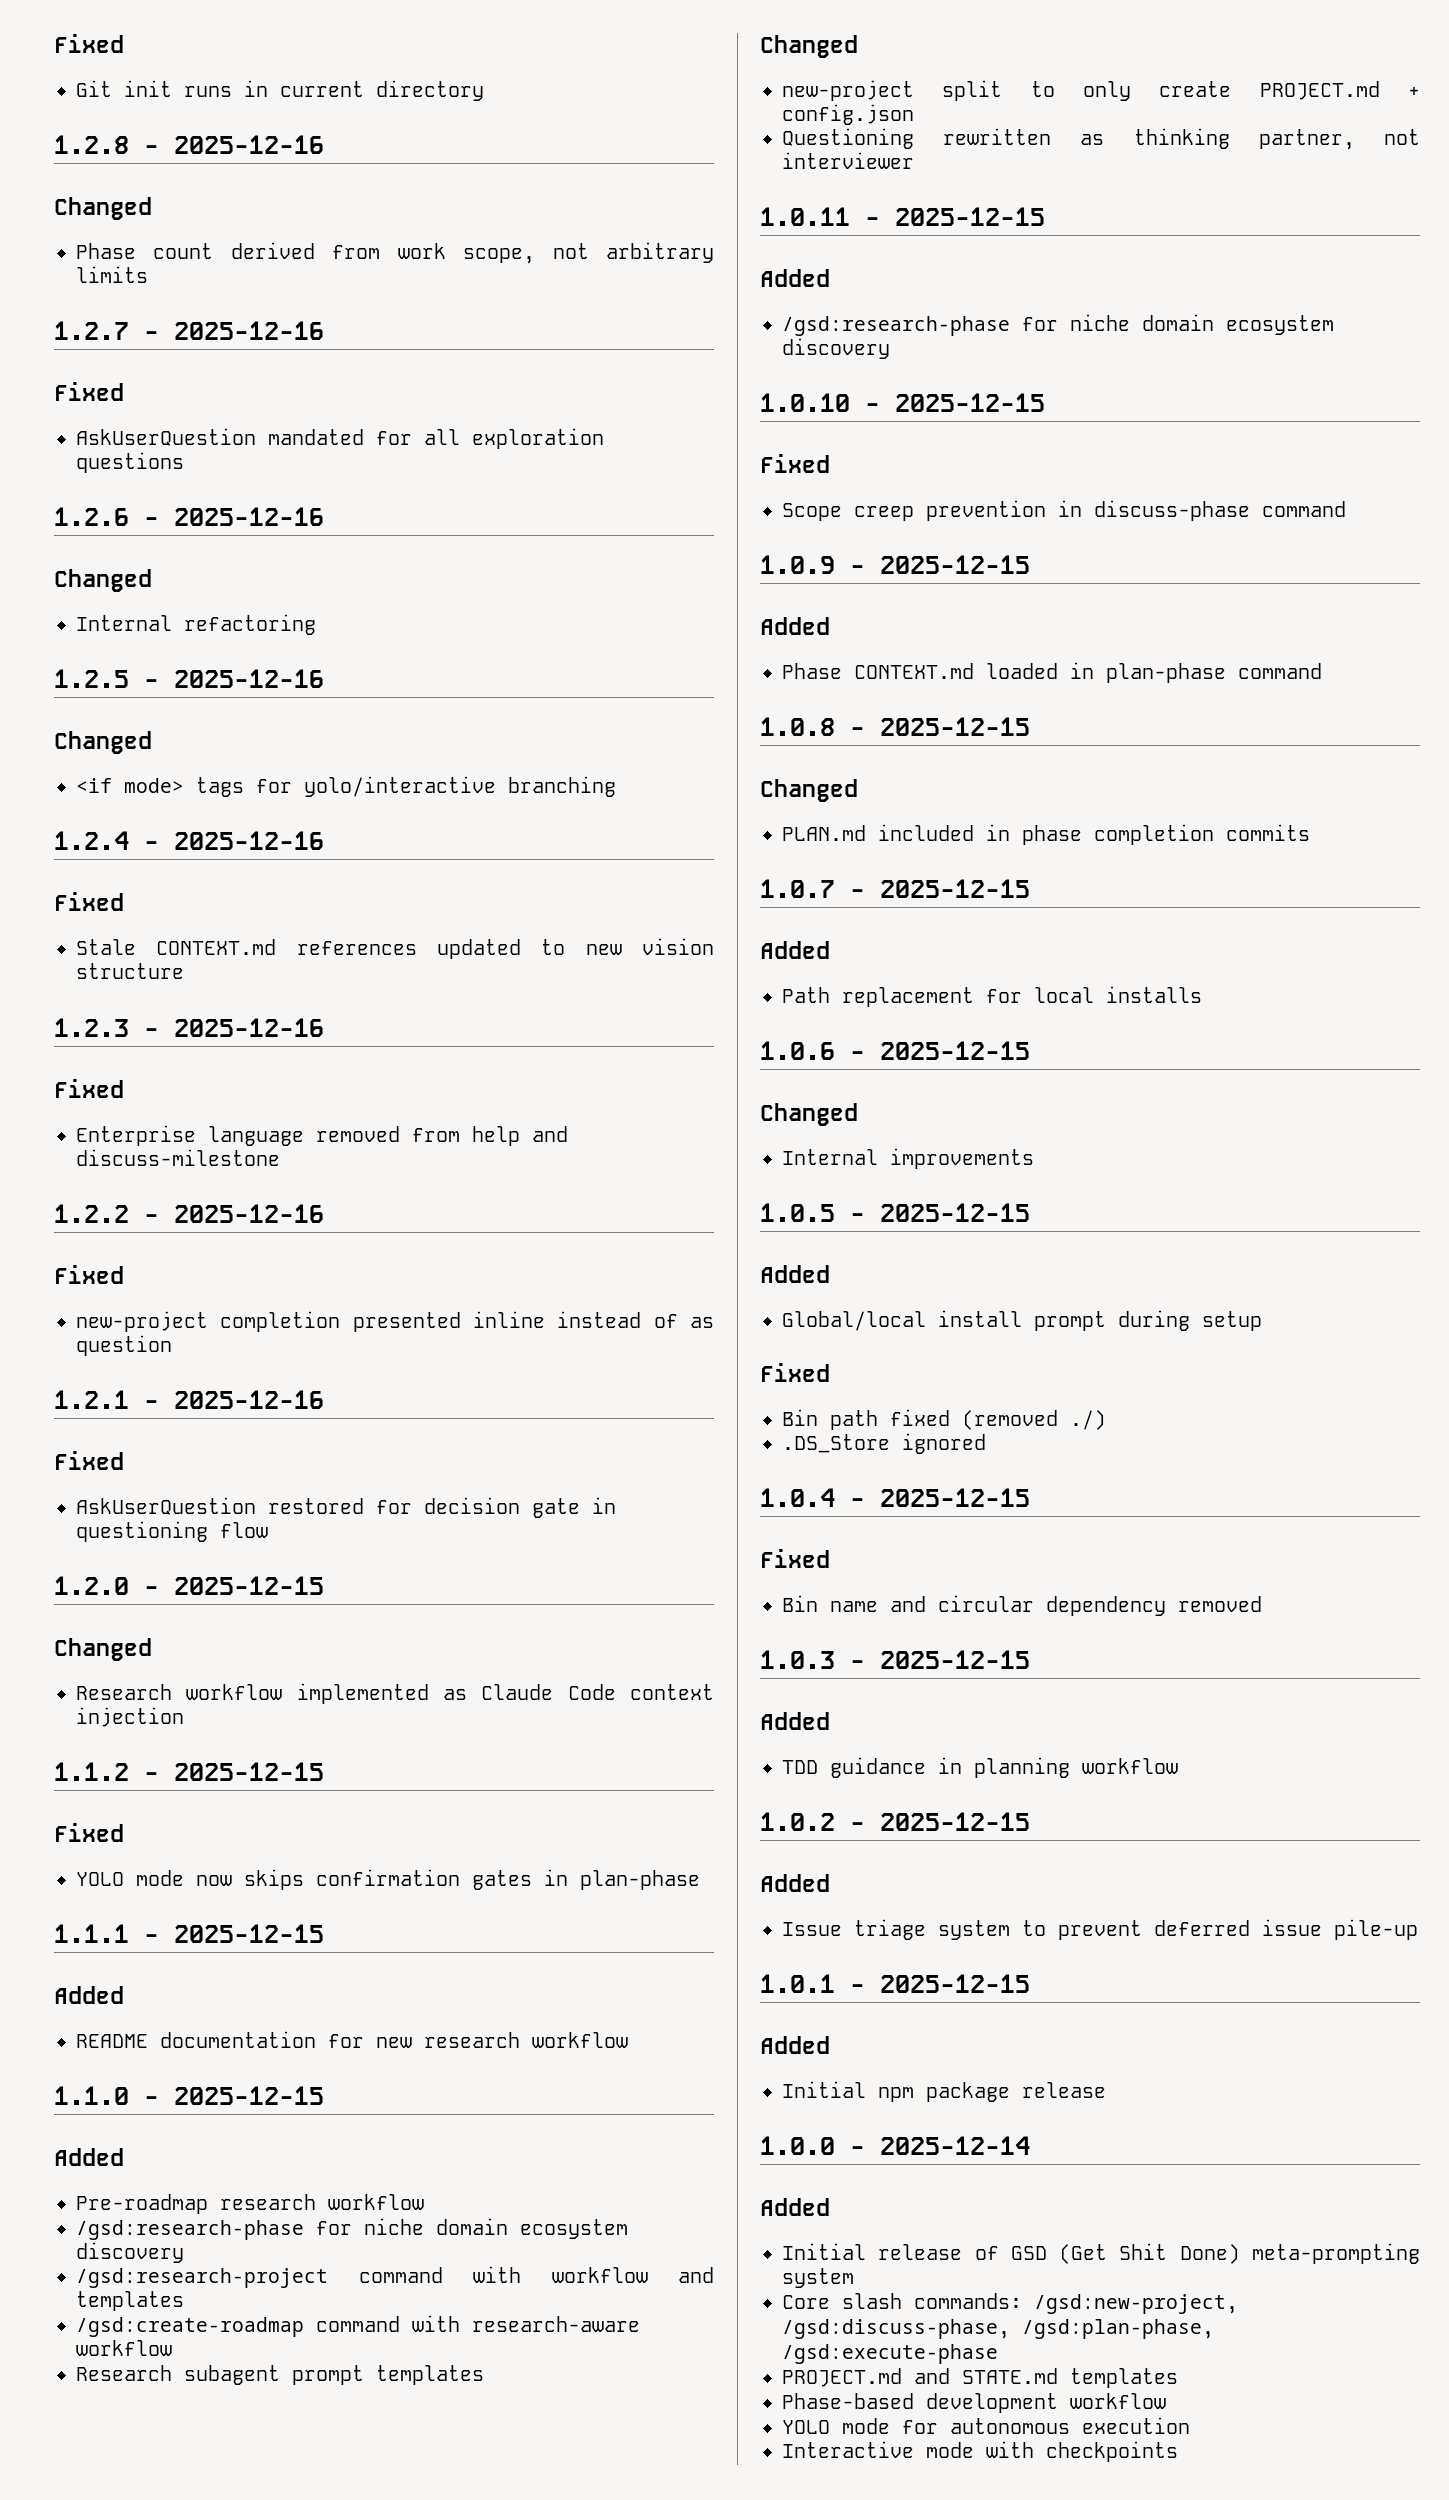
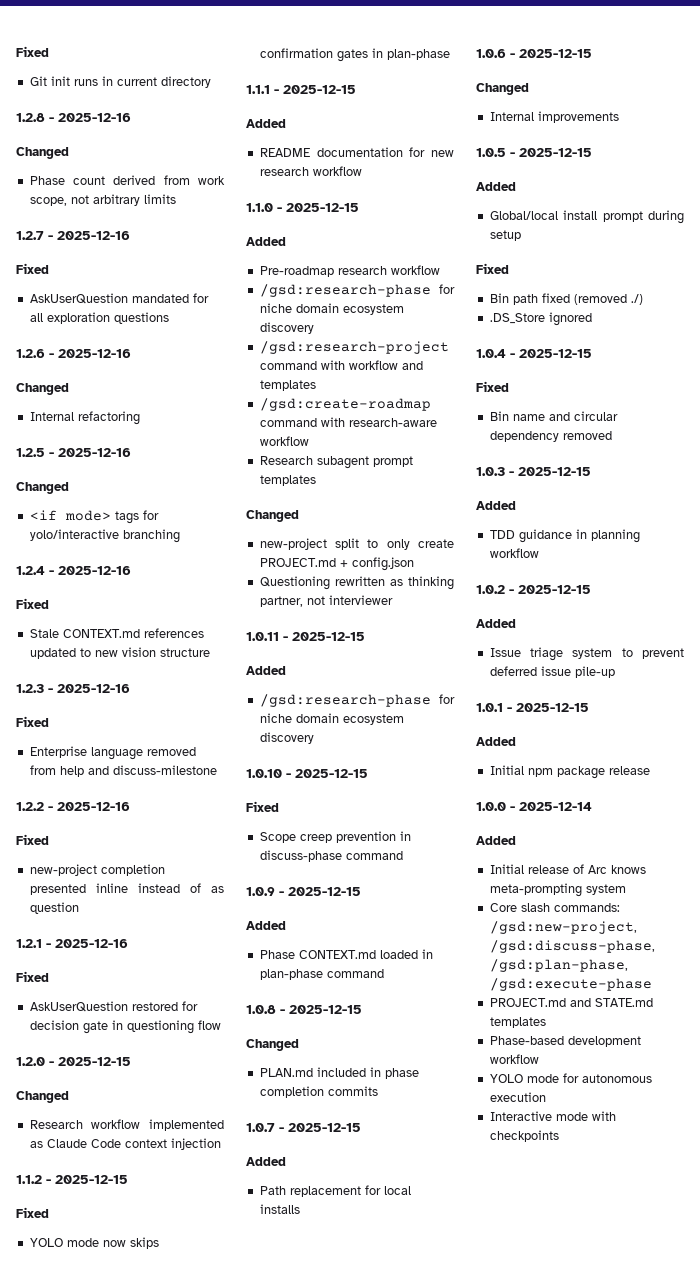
- Initial release of GSD (Get Shit Done) meta-prompting system
+ Initial release of Arc knows meta-prompting system

